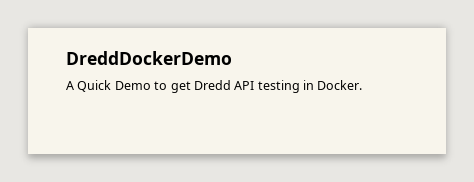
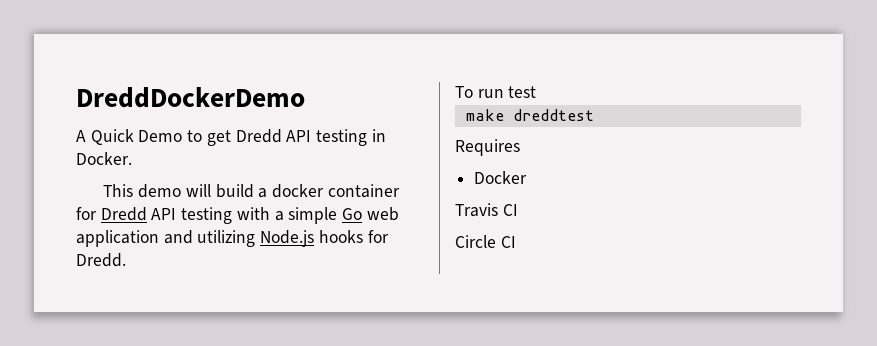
+ This demo will build a docker container for Dredd API testing with a simple Go web application and utilizing Node.js hooks for Dredd.
+ To run test
+ make dreddtest
+ Requires
+ Docker
+ Travis CI
+ Circle CI

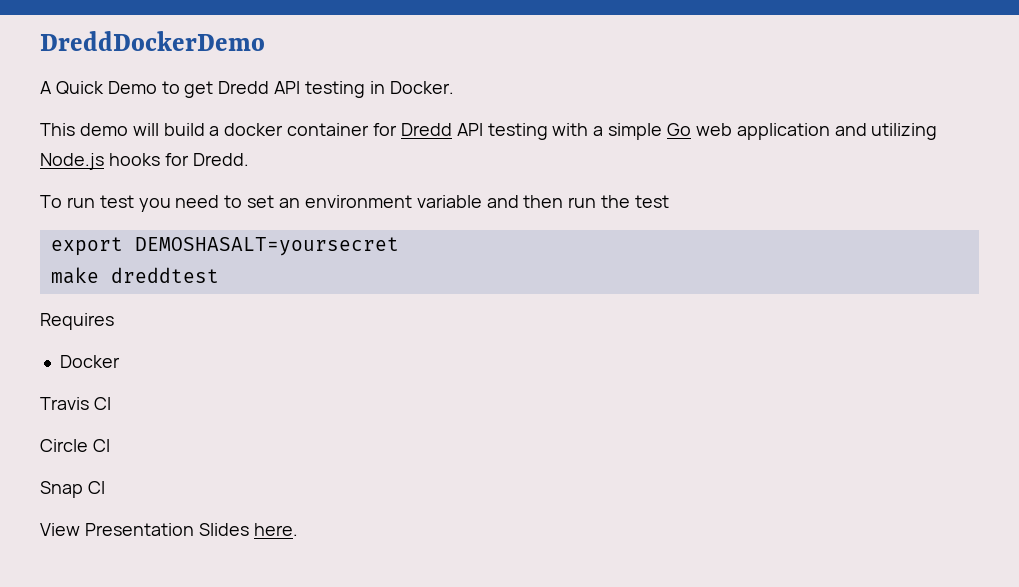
- To run test
+ To run test you need to set an environment variable and then run the test
+ export DEMOSHASALT=yoursecret
+ Snap CI
+ View Presentation Slides here.

